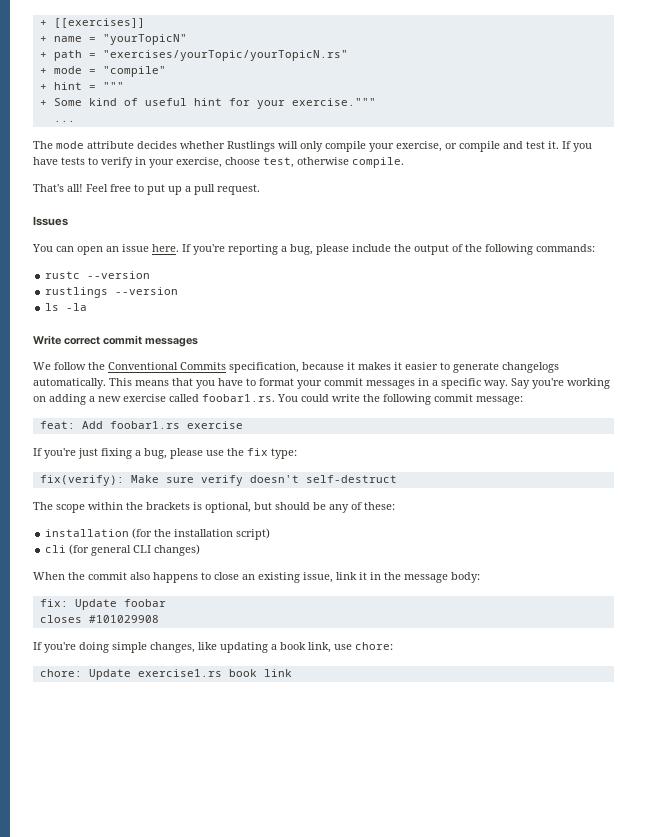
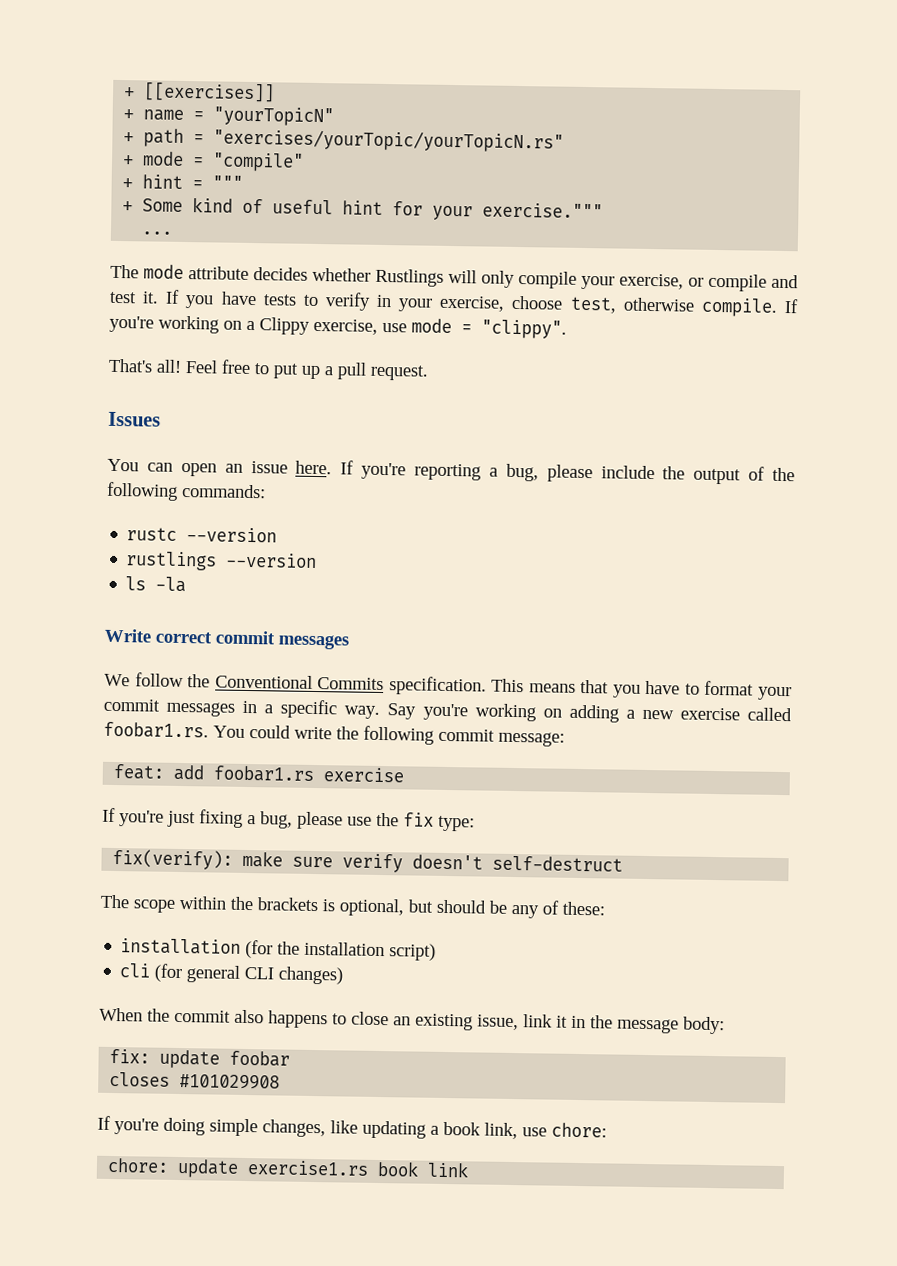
+ If you're working on a Clippy exercise, use mode = "clippy".
- We follow the Conventional Commits specification, because it makes it easier to generate changelogs automatically.
+ We follow the Conventional Commits specification.
- feat: Add foobar1.rs exercise
+ feat: add foobar1.rs exercise
- fix(verify): Make sure verify doesn't self-destruct
+ fix(verify): make sure verify doesn't self-destruct
- fix: Update foobar
+ fix: update foobar
- chore: Update exercise1.rs book link
+ chore: update exercise1.rs book link

